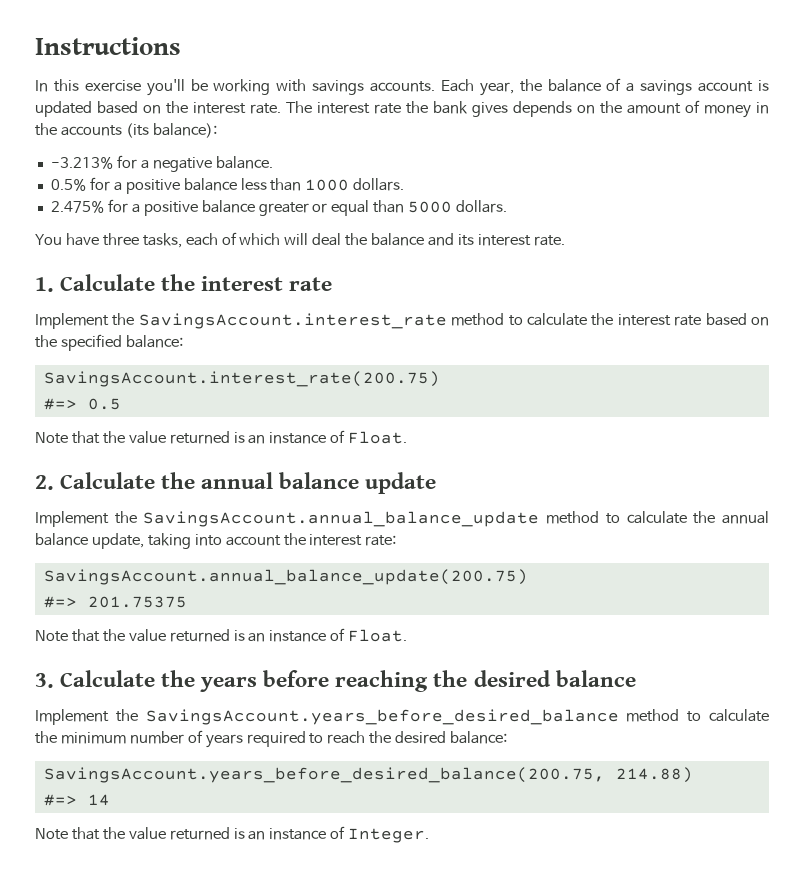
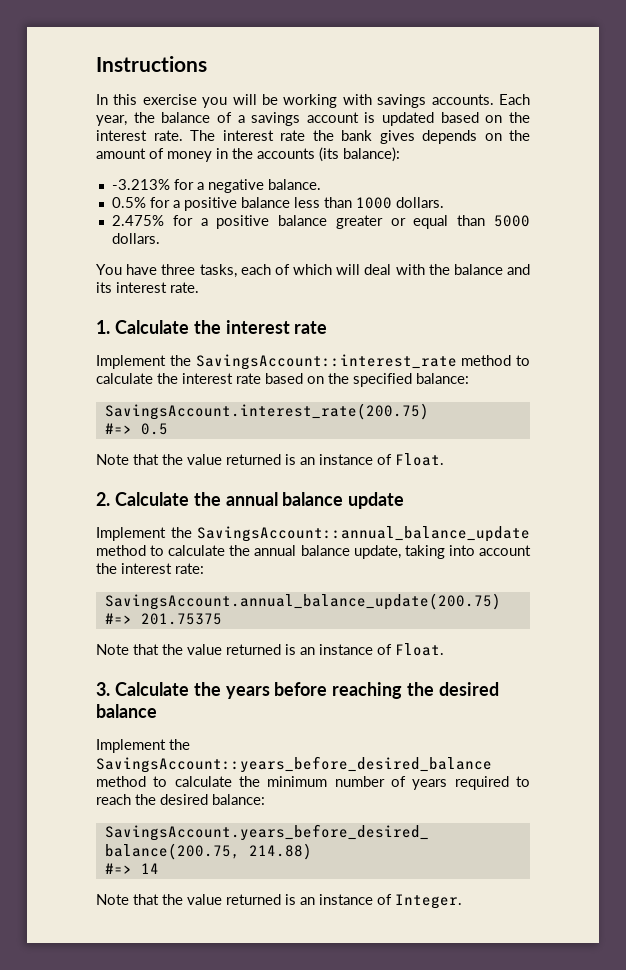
- In this exercise you'll be working with savings accounts.
+ In this exercise you will be working with savings accounts.
- You have three tasks, each of which will deal the balance and its interest rate.
+ You have three tasks, each of which will deal with the balance and its interest rate.
- Implement the SavingsAccount.interest_rate method to calculate the interest rate based on the specified balance:
+ Implement the SavingsAccount::interest_rate method to calculate the interest rate based on the specified balance:
- Implement the SavingsAccount.annual_balance_update method to calculate the annual balance update, taking into account the interest rate:
+ Implement the SavingsAccount::annual_balance_update method to calculate the annual balance update, taking into account the interest rate:
- Implement the SavingsAccount.years_before_desired_balance method to calculate the minimum number of years required to reach the desired balance:
+ Implement the SavingsAccount::years_before_desired_balance method to calculate the minimum number of years required to reach the desired balance:

